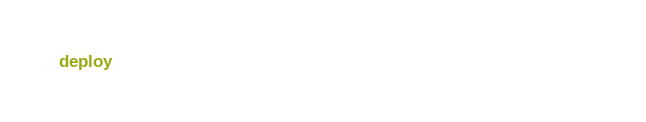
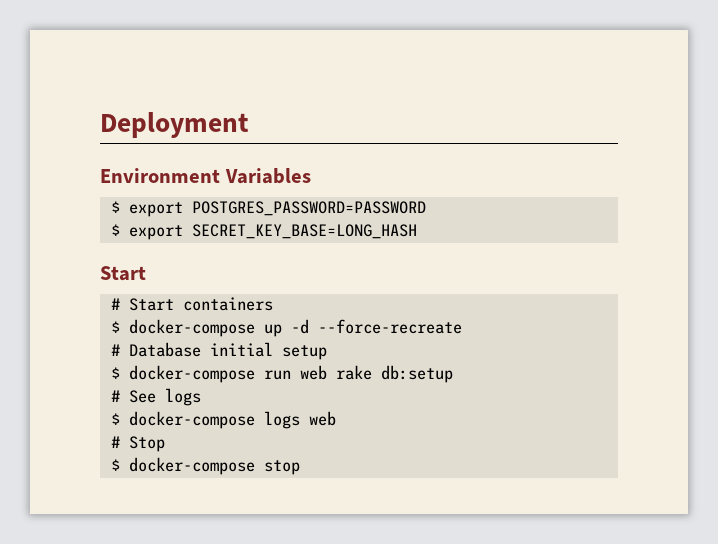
- deploy
+ Deployment
+ Environment Variables
+ $ export POSTGRES_PASSWORD=PASSWORD
+ $ export SECRET_KEY_BASE=LONG_HASH
+ Start
+ # Start containers
+ $ docker-compose up -d --force-recreate
+ # Database initial setup
+ $ docker-compose run web rake db:setup
+ # See logs
+ $ docker-compose logs web
+ # Stop
+ $ docker-compose stop

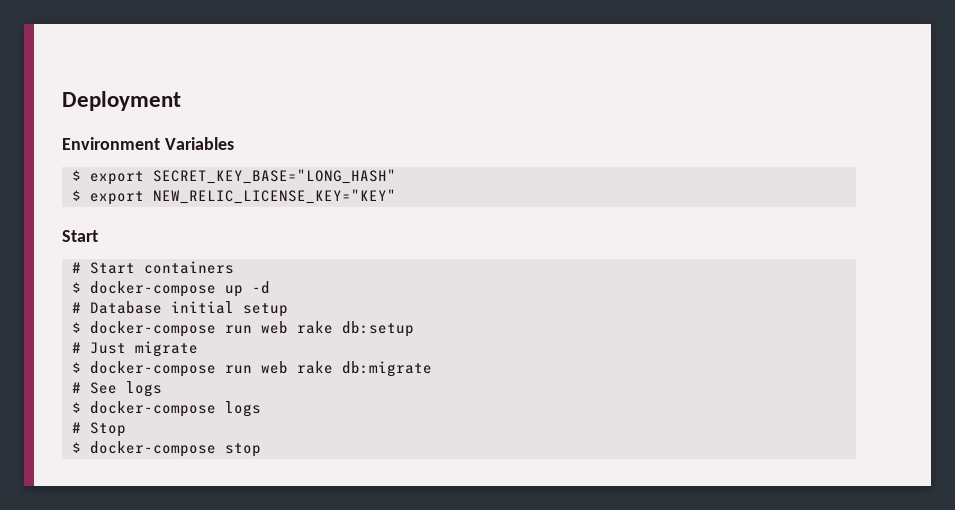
- $ export POSTGRES_PASSWORD=PASSWORD
- $ export SECRET_KEY_BASE=LONG_HASH
+ $ export SECRET_KEY_BASE="LONG_HASH"
+ $ export NEW_RELIC_LICENSE_KEY="KEY"
- $ docker-compose up -d --force-recreate
+ $ docker-compose up -d
+ # Just migrate
+ $ docker-compose run web rake db:migrate
- $ docker-compose logs web
+ $ docker-compose logs

